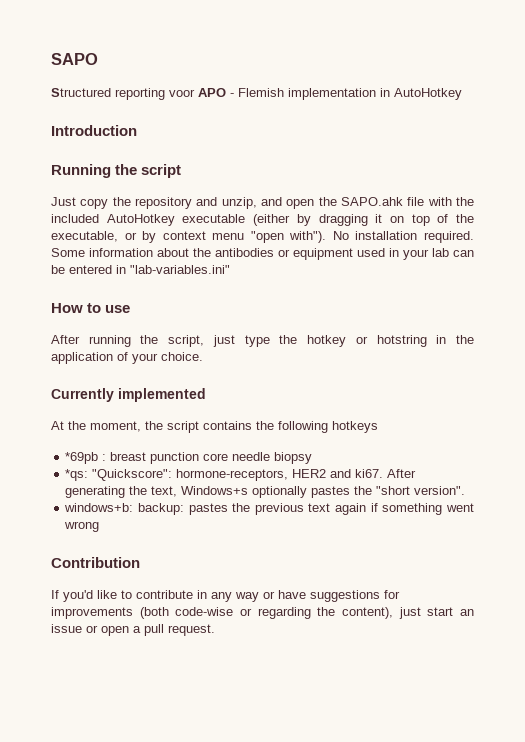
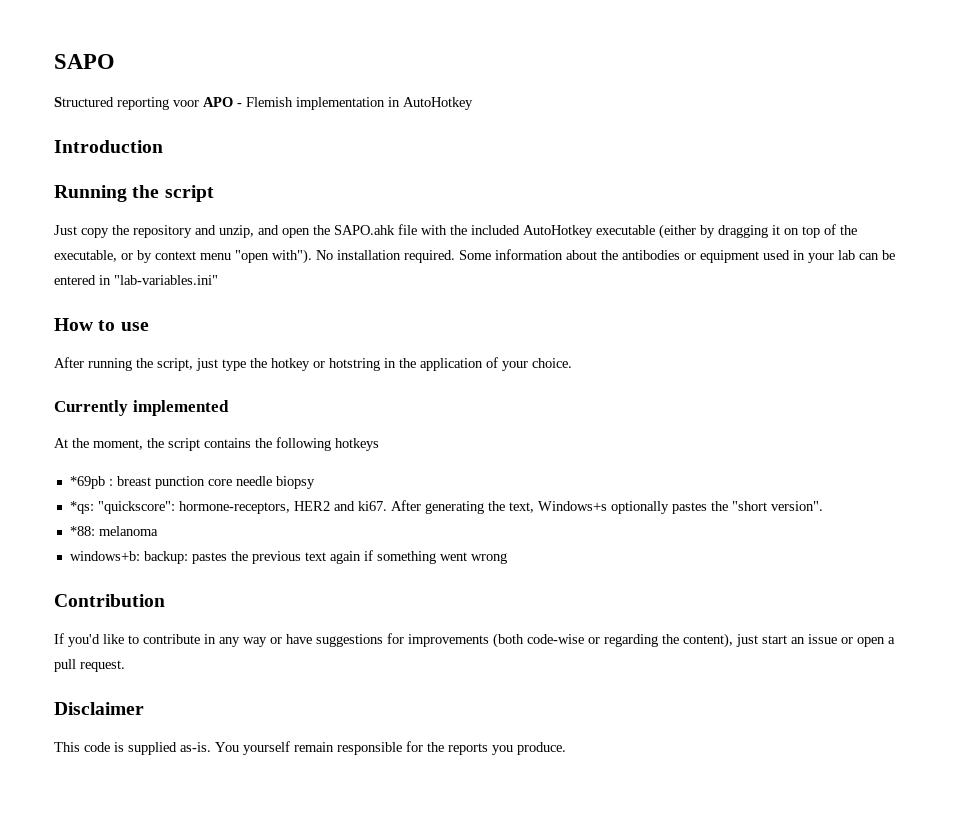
- *qs: "Quickscore": hormone-receptors, HER2 and ki67.
+ *qs: "quickscore": hormone-receptors, HER2 and ki67.
+ *88: melanoma
+ Disclaimer
+ This code is supplied as-is. You yourself remain responsible for the reports you produce.

